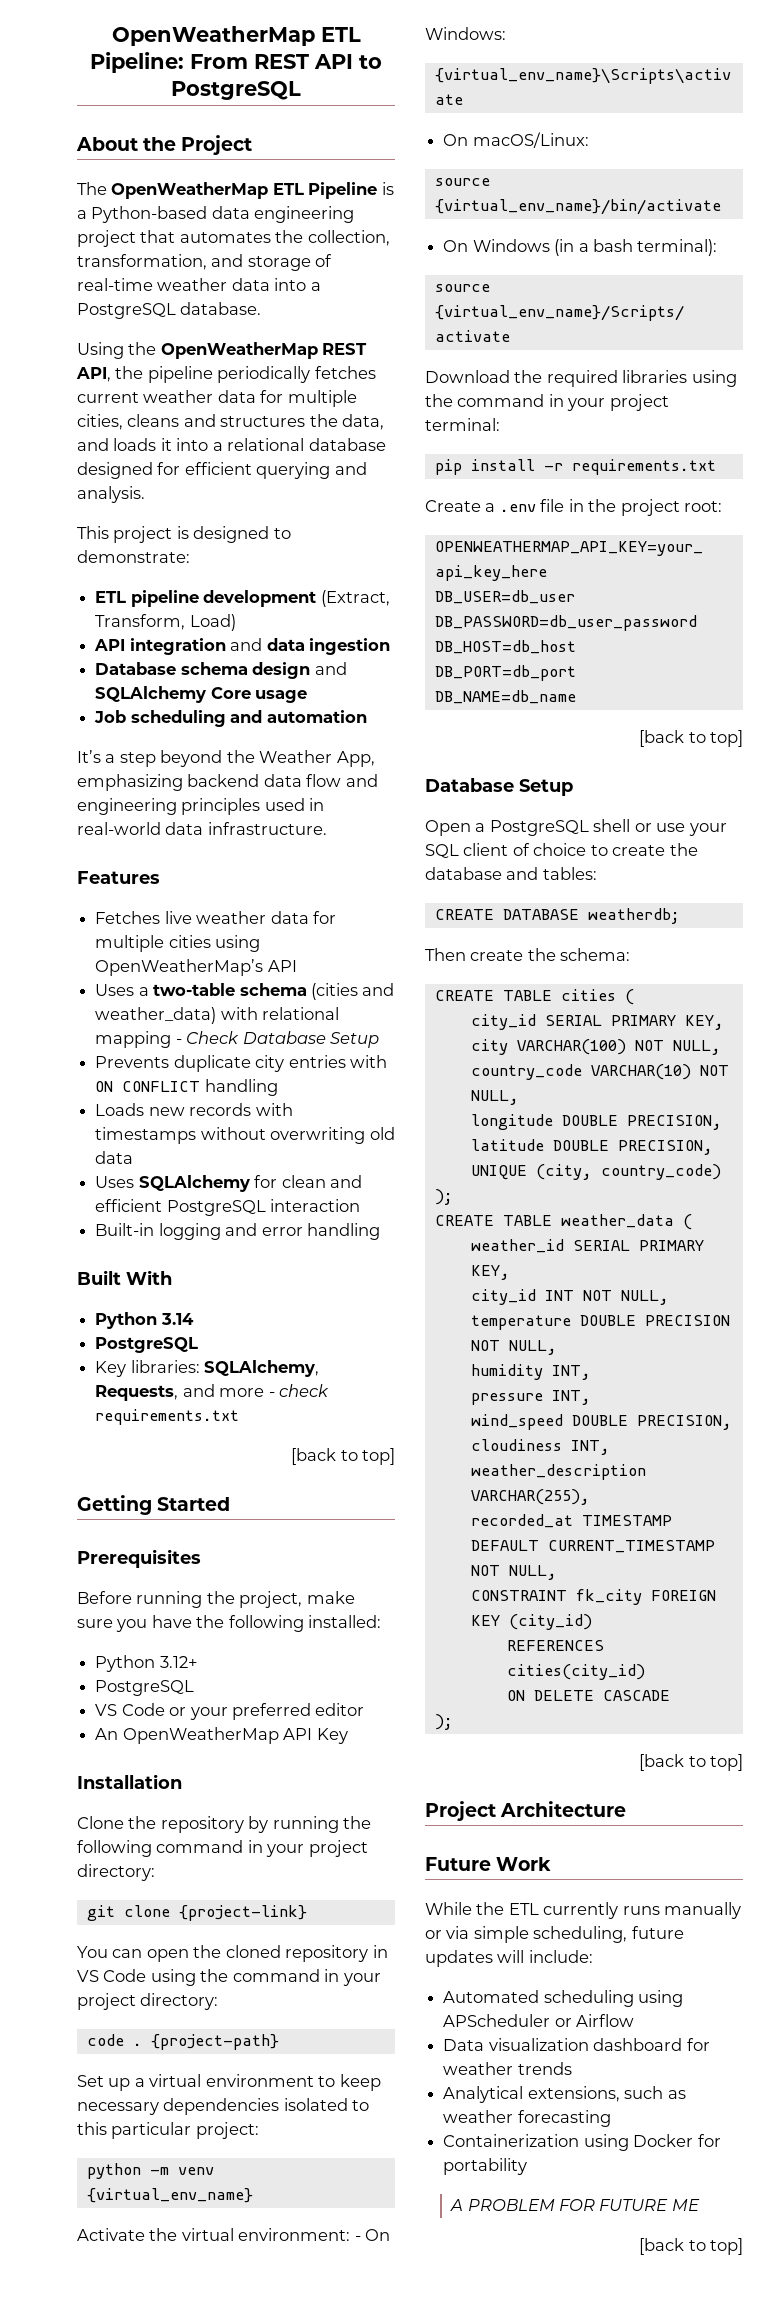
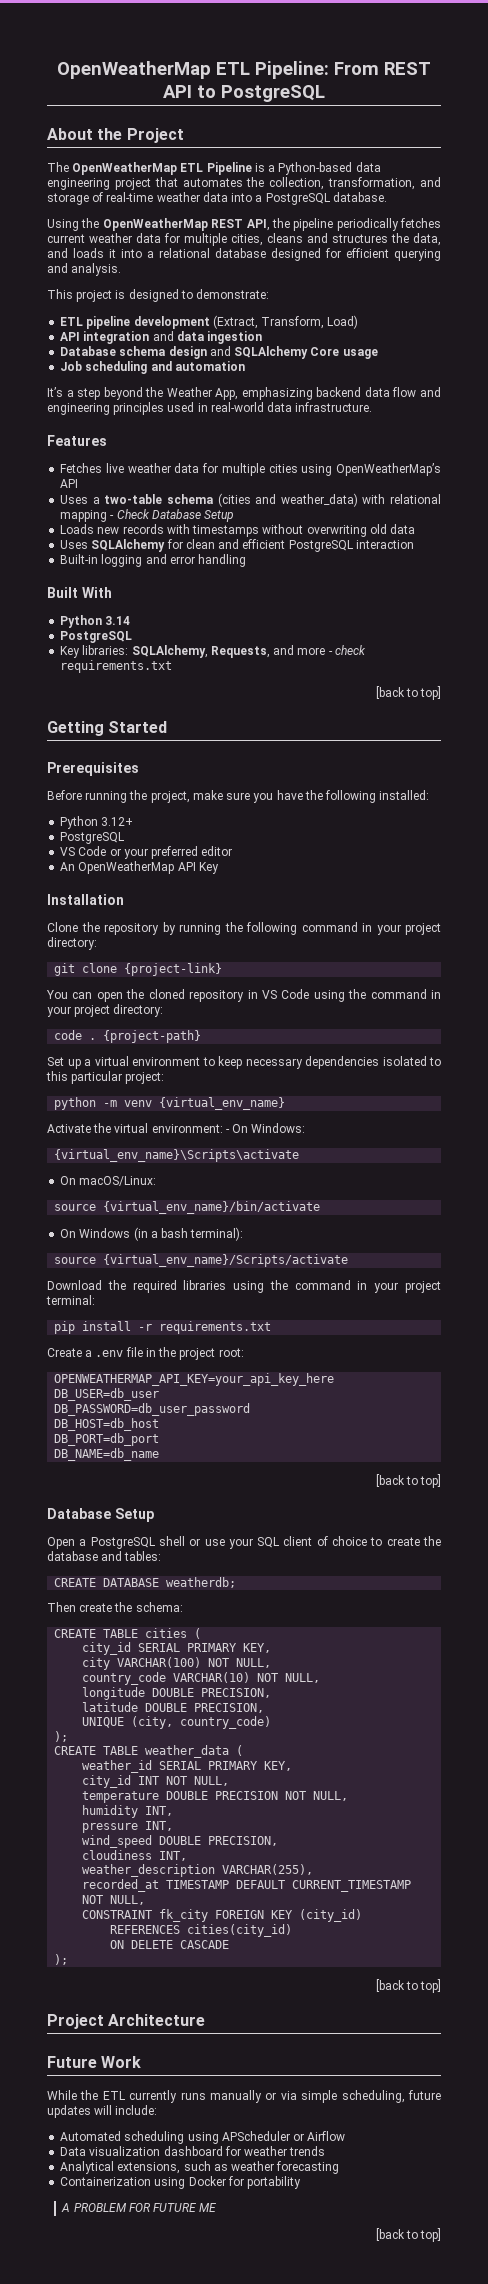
- Prevents duplicate city entries with ON CONFLICT handling

